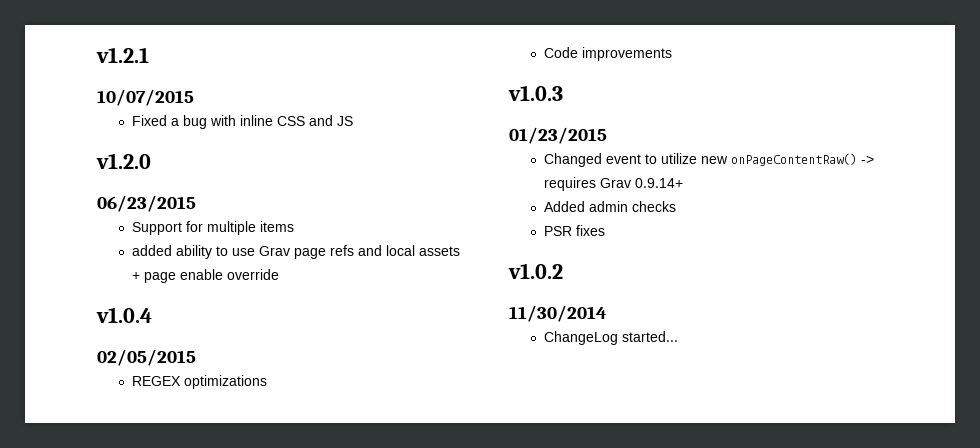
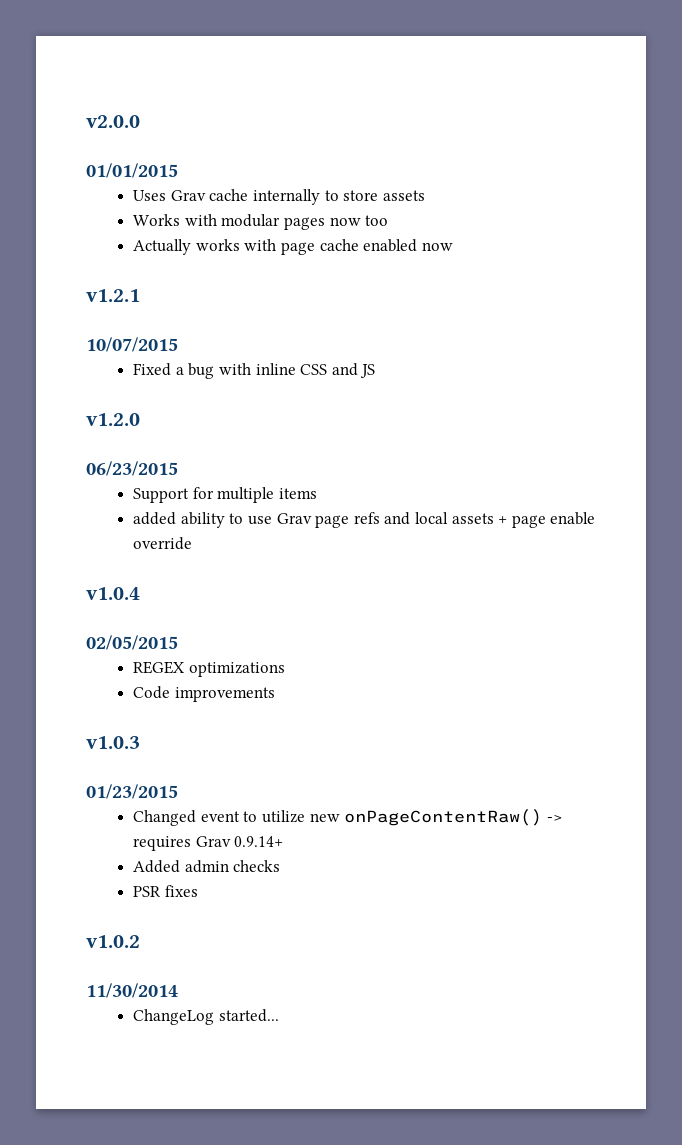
+ v2.0.0
+ 01/01/2015
+ Uses Grav cache internally to store assets
+ Works with modular pages now too
+ Actually works with page cache enabled now

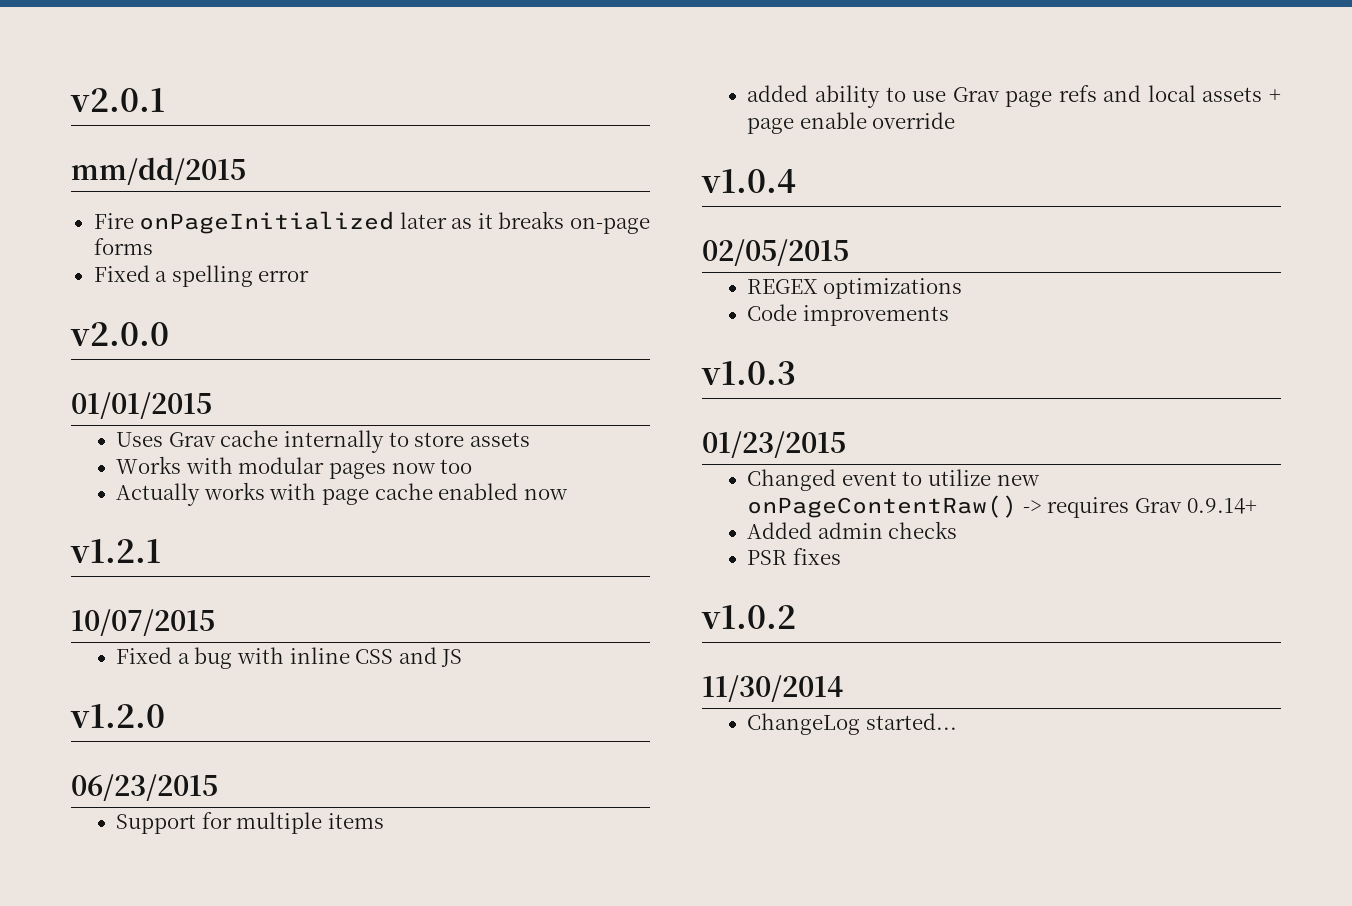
+ v2.0.1
+ mm/dd/2015
+ Fire onPageInitialized later as it breaks on-page forms
+ Fixed a spelling error

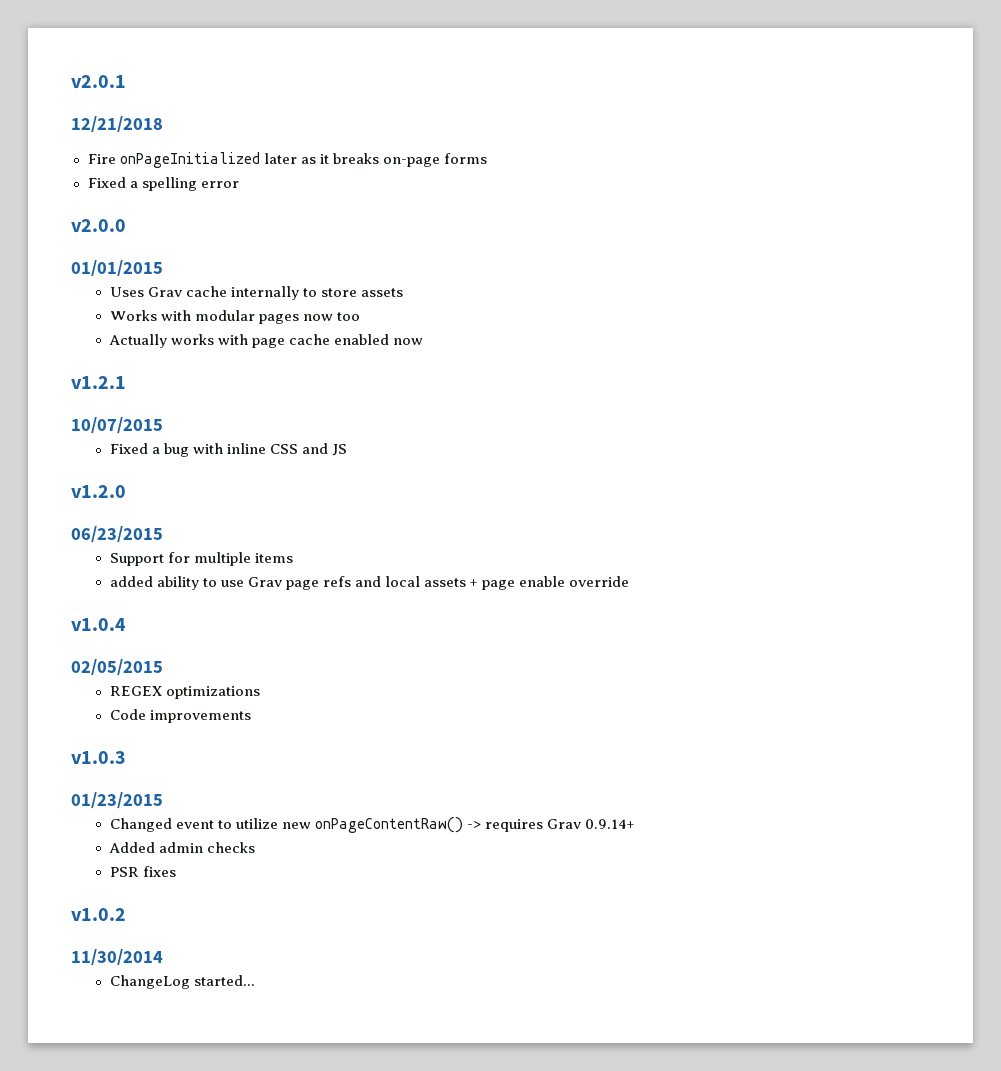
- mm/dd/2015
+ 12/21/2018

